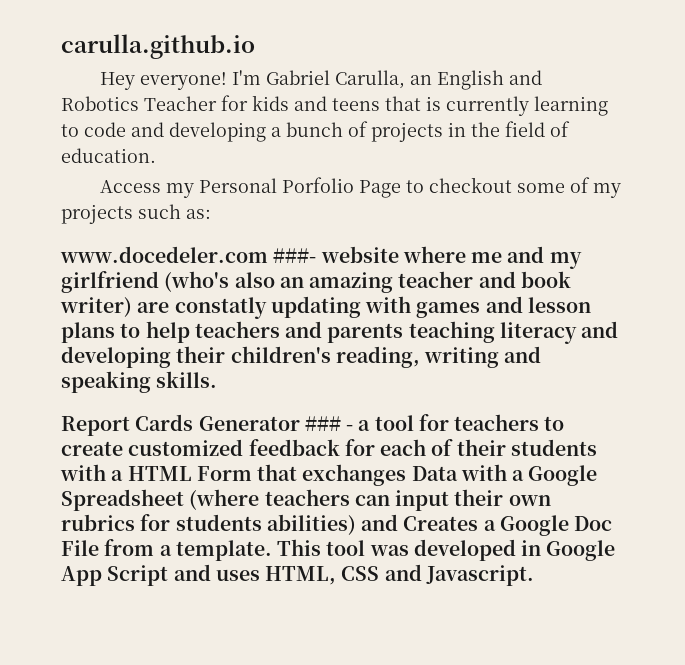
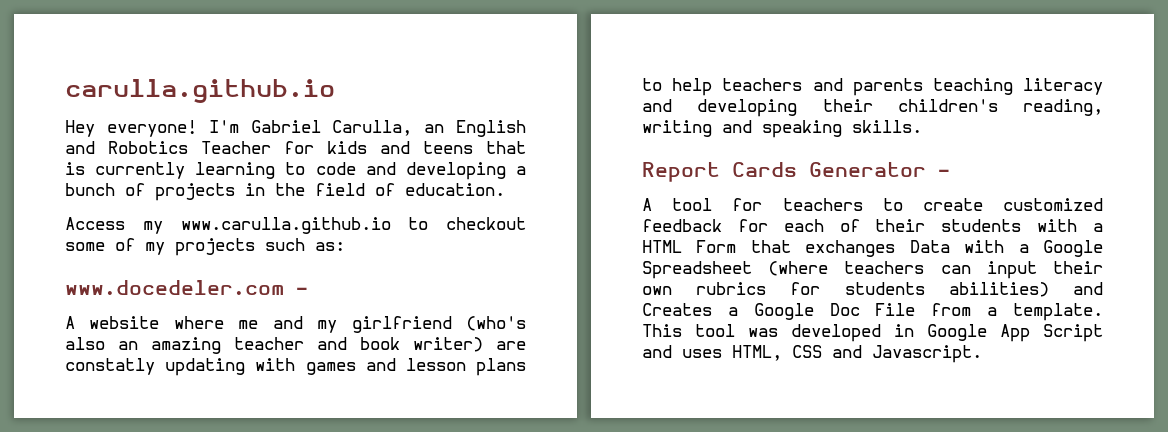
- Access my Personal Porfolio Page to checkout some of my projects such as:
+ Access my www.carulla.github.io to checkout some of my projects such as:
- www.docedeler.com ###- website where me and my girlfriend (who's also an amazing teacher and book writer) are constatly updating with games and lesson plans to help teachers and parents teaching literacy and developing their children's reading, writing and speaking skills.
+ www.docedeler.com -
+ A website where me and my girlfriend (who's also an amazing teacher and book writer) are constatly updating with games and lesson plans to help teachers and parents teaching literacy and developing their children's reading, writing and speaking skills.
- Report Cards Generator ### - a tool for teachers to create customized feedback for each of their students with a HTML Form that exchanges Data with a Google Spreadsheet (where teachers can input their own rubrics for students abilities) and Creates a Google Doc File from a template.
+ Report Cards Generator -
+ A tool for teachers to create customized feedback for each of their students with a HTML Form that exchanges Data with a Google Spreadsheet (where teachers can input their own rubrics for students abilities) and Creates a Google Doc File from a template.

